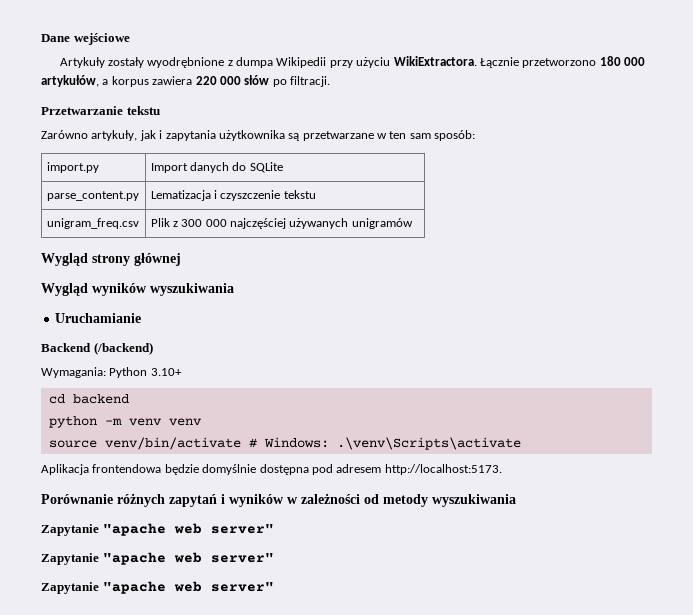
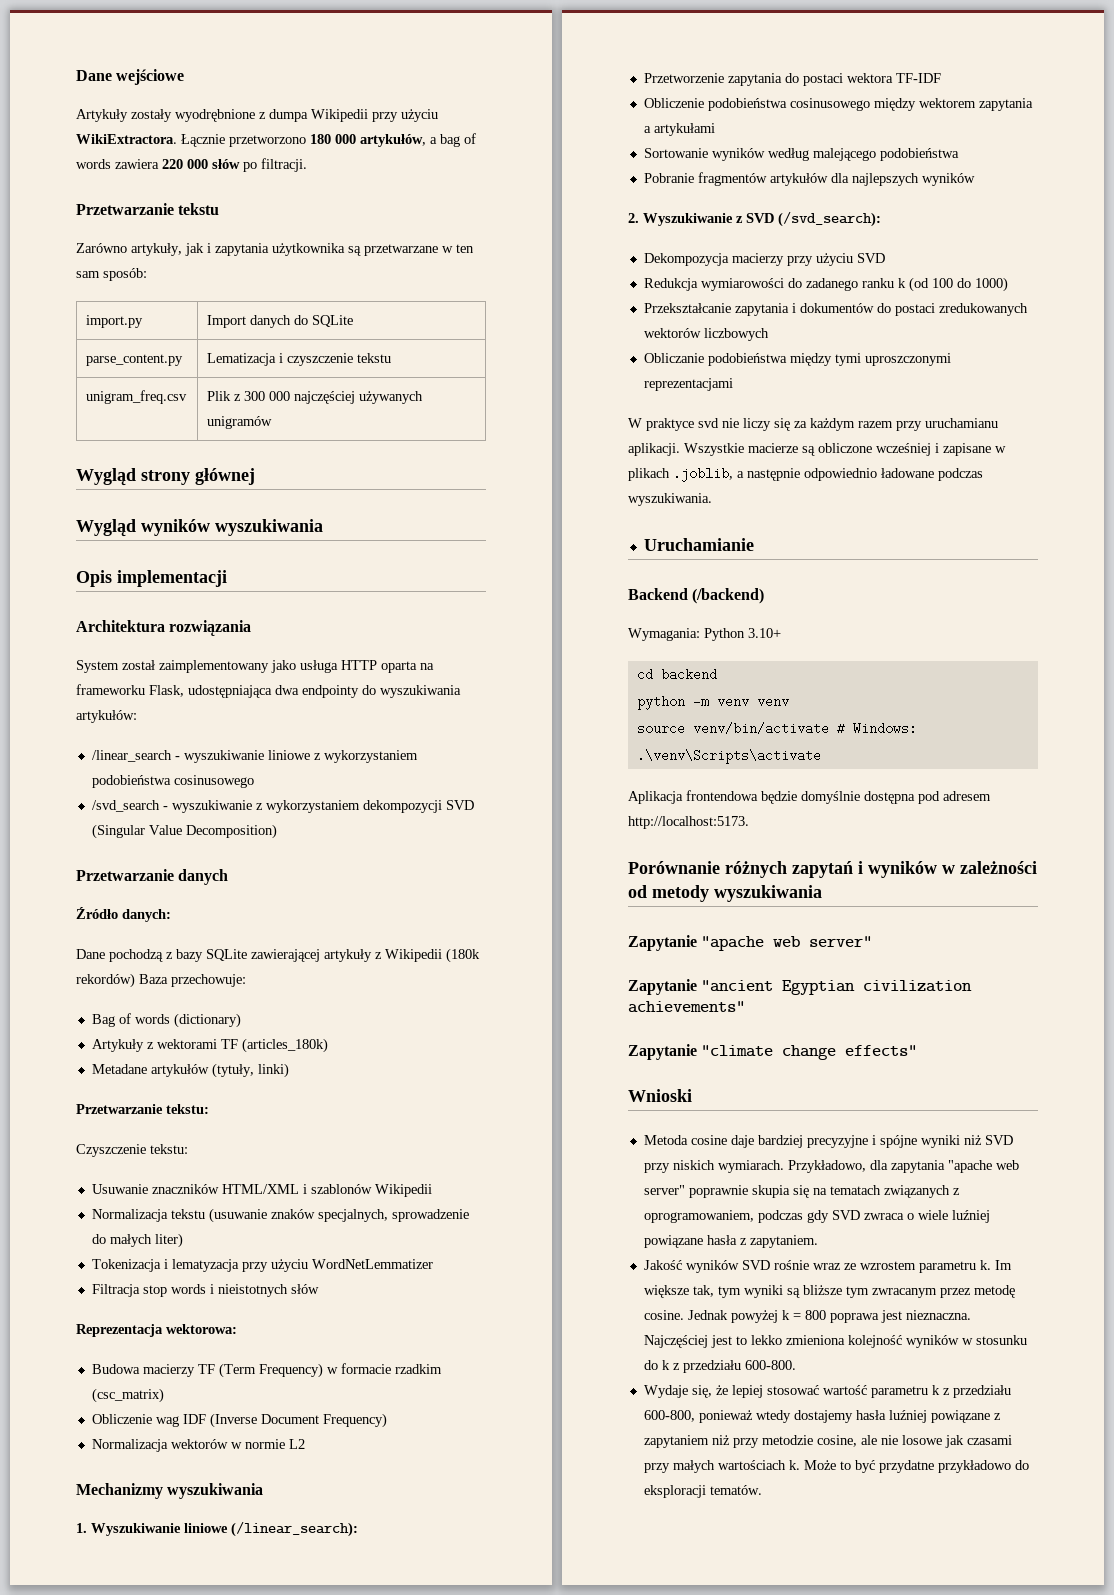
- Łącznie przetworzono 180 000 artykułów, a korpus zawiera 220 000 słów po filtracji.
+ Łącznie przetworzono 180 000 artykułów, a bag of words zawiera 220 000 słów po filtracji.
+ Opis implementacji
+ Architektura rozwiązania
+ System został zaimplementowany jako usługa HTTP oparta na frameworku Flask, udostępniająca dwa endpointy do wyszukiwania artykułów:
+ /linear_search - wyszukiwanie liniowe z wykorzystaniem podobieństwa cosinusowego
+ /svd_search - wyszukiwanie z wykorzystaniem dekompozycji SVD (Singular Value Decomposition)
+ Przetwarzanie danych
+ Źródło danych:
+ Dane pochodzą z bazy SQLite zawierającej artykuły z Wikipedii (180k rekordów) Baza przechowuje:
+ Bag of words (dictionary)
+ Artykuły z wektorami TF (articles_180k)
+ Metadane artykułów (tytuły, linki)
+ Przetwarzanie tekstu:
+ Czyszczenie tekstu:
+ Usuwanie znaczników HTML/XML i szablonów Wikipedii
+ Normalizacja tekstu (usuwanie znaków specjalnych, sprowadzenie do małych liter)
+ Tokenizacja i lematyzacja przy użyciu WordNetLemmatizer
+ Filtracja stop words i nieistotnych słów
+ Reprezentacja wektorowa:
+ Budowa macierzy TF (Term Frequency) w formacie rzadkim (csc_matrix)
+ Obliczenie wag IDF (Inverse Document Frequency)
+ Normalizacja wektorów w normie L2
+ Mechanizmy wyszukiwania
+ 1. Wyszukiwanie liniowe (/linear_search):
+ Przetworzenie zapytania do postaci wektora TF-IDF
+ Obliczenie podobieństwa cosinusowego między wektorem zapytania a artykułami
+ Sortowanie wyników według malejącego podobieństwa
+ Pobranie fragmentów artykułów dla najlepszych wyników
+ 2. Wyszukiwanie z SVD (/svd_search):
+ Dekompozycja macierzy przy użyciu SVD
+ Redukcja wymiarowości do zadanego ranku k (od 100 do 1000)
+ Przekształcanie zapytania i dokumentów do postaci zredukowanych wektorów liczbowych
+ Obliczanie podobieństwa między tymi uproszczonymi reprezentacjami
+ W praktyce svd nie liczy się za każdym razem przy uruchamianu aplikacji. Wszystkie macierze są obliczone wcześniej i zapisane w plikach .joblib, a następnie odpowiednio ładowane podczas wyszukiwania.
  Porównanie różnych zapytań i wyników w zależności od metody wyszukiwania
  Zapytanie "apache web server"
- Zapytanie "apache web server"
- Zapytanie "apache web server"
+ Zapytanie "ancient Egyptian civilization achievements"
+ Zapytanie "climate change effects"
+ Wnioski
+ Metoda cosine daje bardziej precyzyjne i spójne wyniki niż SVD przy niskich wymiarach. Przykładowo, dla zapytania "apache web server" poprawnie skupia się na tematach związanych z oprogramowaniem, podczas gdy SVD zwraca o wiele luźniej powiązane hasła z zapytaniem.
+ Jakość wyników SVD rośnie wraz ze wzrostem parametru k. Im większe tak, tym wyniki są bliższe tym zwracanym przez metodę cosine. Jednak powyżej k = 800 poprawa jest nieznaczna. Najczęściej jest to lekko zmieniona kolejność wyników w stosunku do k z przedziału 600-800.
+ Wydaje się, że lepiej stosować wartość parametru k z przedziału 600-800, ponieważ wtedy dostajemy hasła luźniej powiązane z zapytaniem niż przy metodzie cosine, ale nie losowe jak czasami przy małych wartościach k. Może to być przydatne przykładowo do eksploracji tematów.

